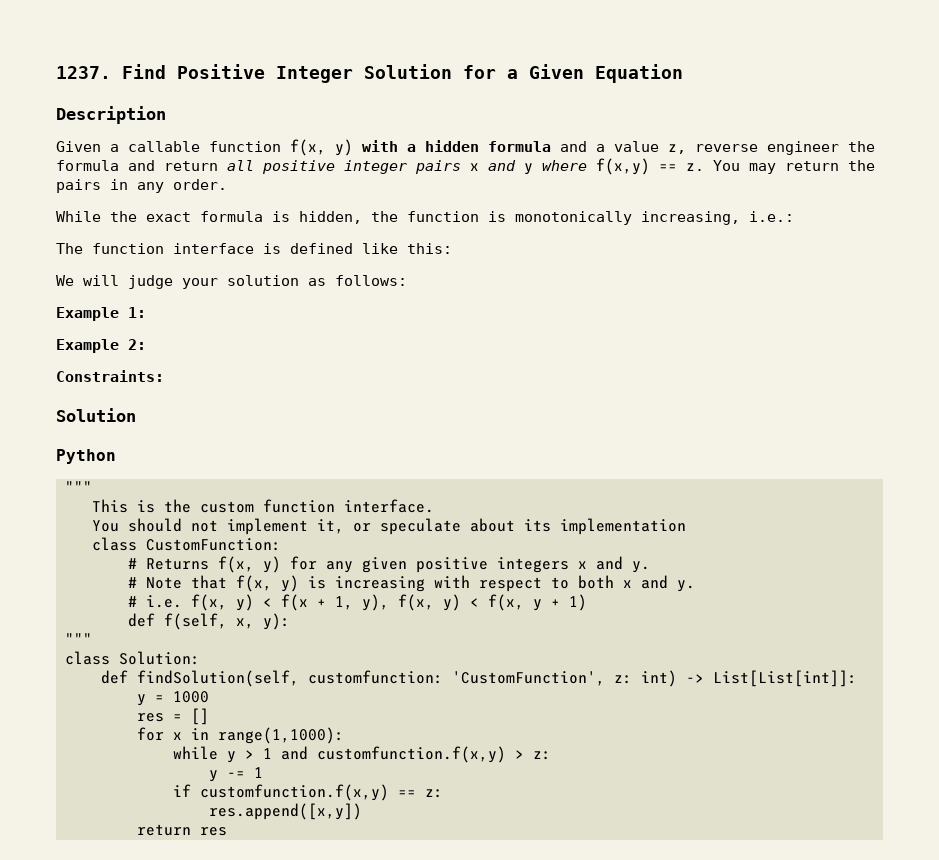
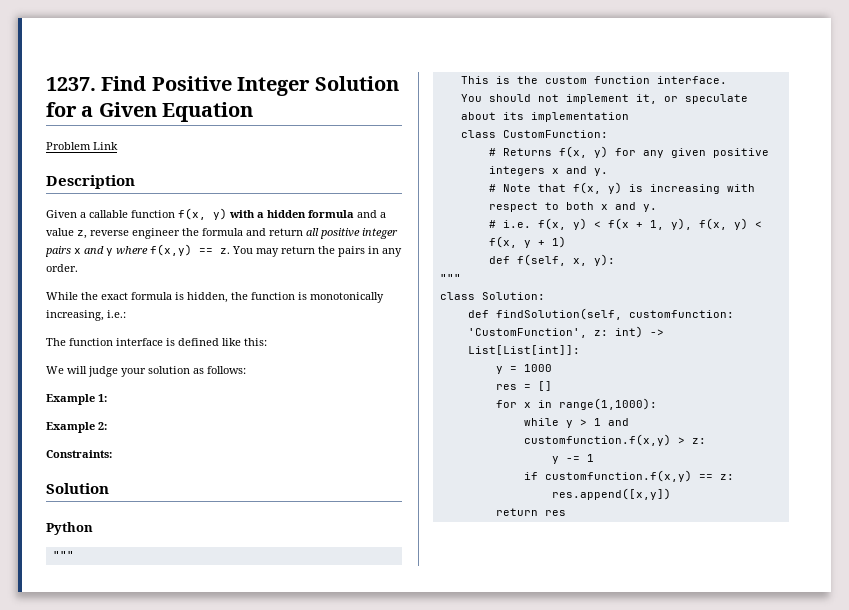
+ Problem Link

